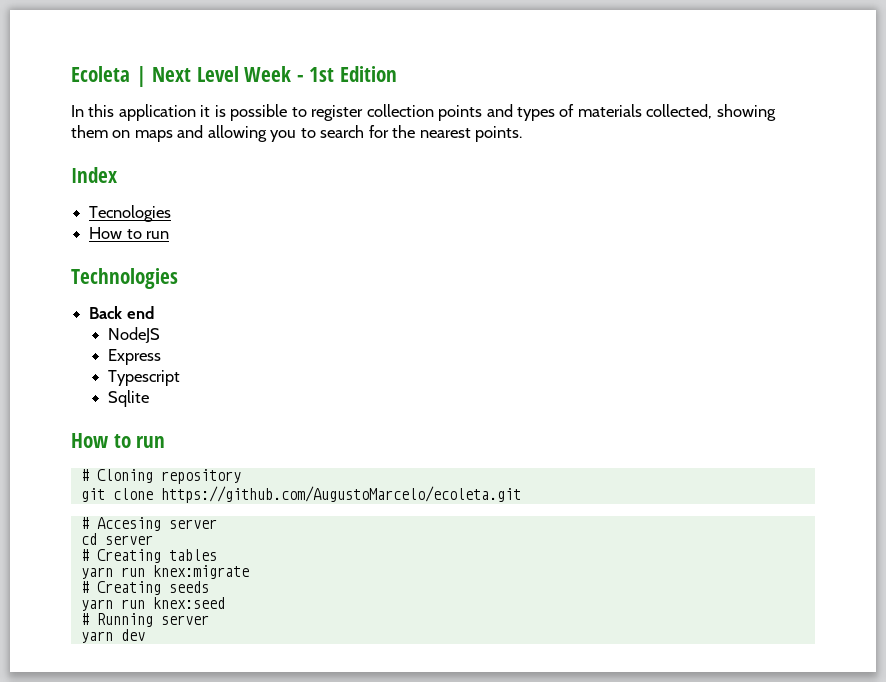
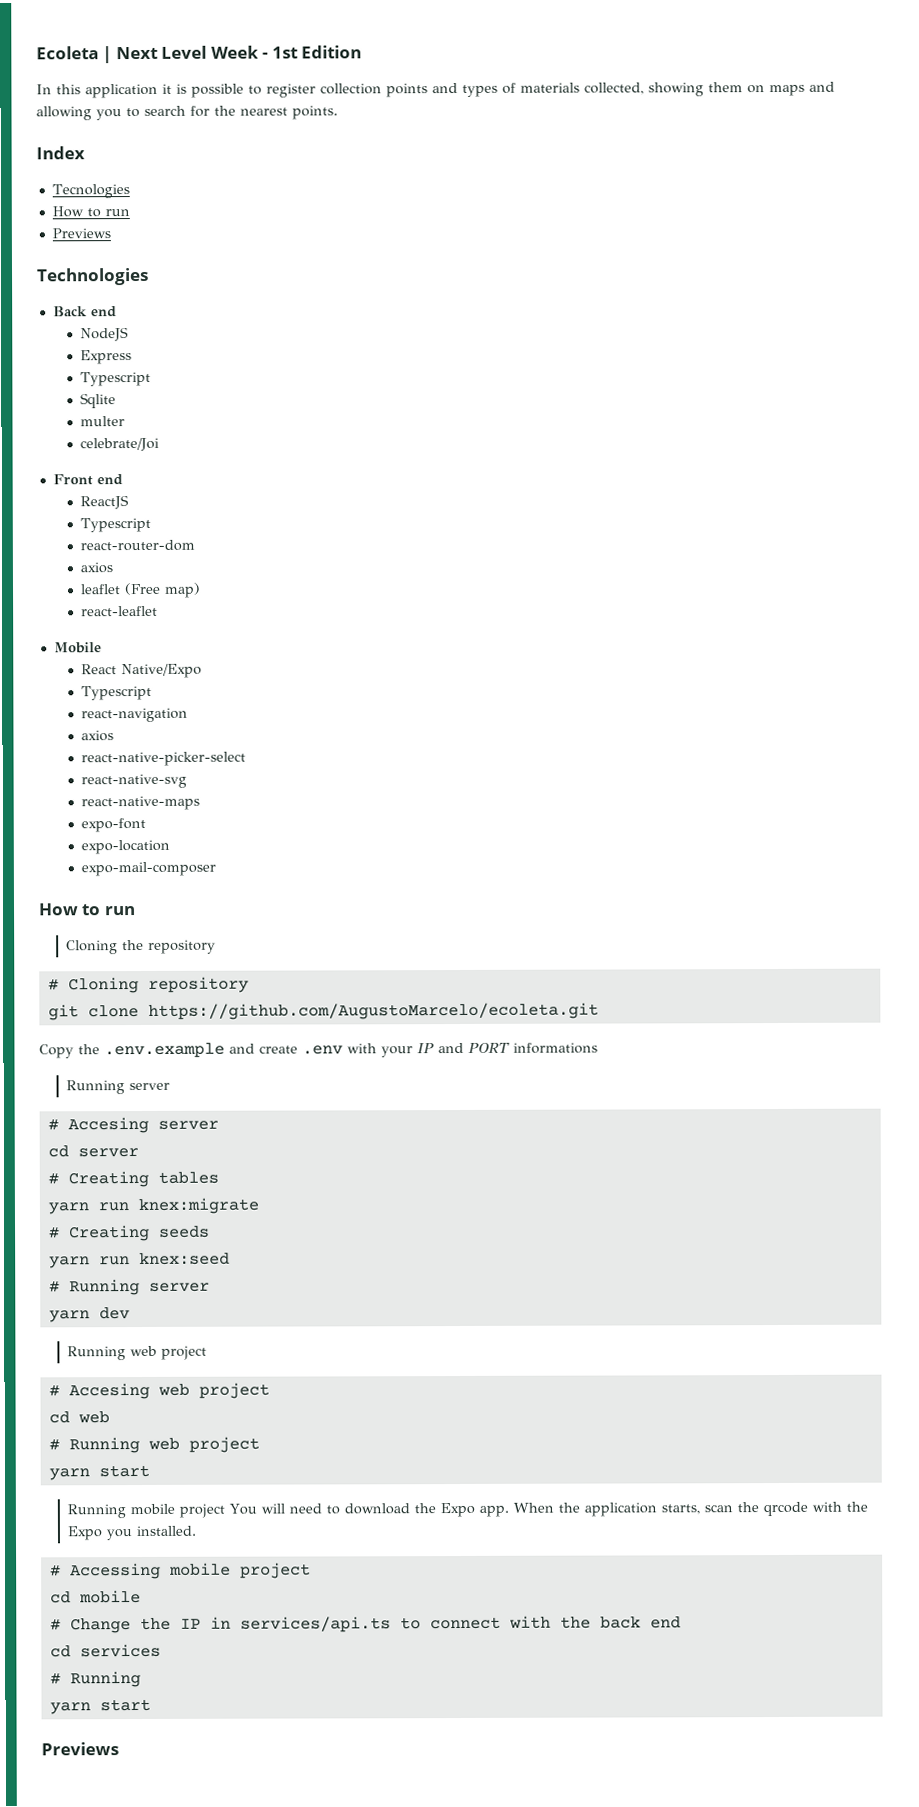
  Tecnologies
  How to run
+ Previews
  Sqlite
+ multer
+ celebrate/Joi
+ Front end
+ ReactJS
+ Typescript
+ react-router-dom
+ axios
+ leaflet (Free map)
+ react-leaflet
+ Mobile
+ React Native/Expo
+ Typescript
+ react-navigation
+ axios
+ react-native-picker-select
+ react-native-svg
+ react-native-maps
+ expo-font
+ expo-location
+ expo-mail-composer
  How to run
+ Cloning the repository
+ Copy the .env.example and create .env with your IP and PORT informations
+ Running server
  yarn dev
+ Running web project
+ # Accesing web project
+ cd web
+ # Running web project
+ yarn start
+ Running mobile project You will need to download the Expo app. When the application starts, scan the qrcode with the Expo you installed.
+ # Accessing mobile project
+ cd mobile
+ # Change the IP in services/api.ts to connect with the back end
+ cd services
+ # Running
+ yarn start
+ Previews

